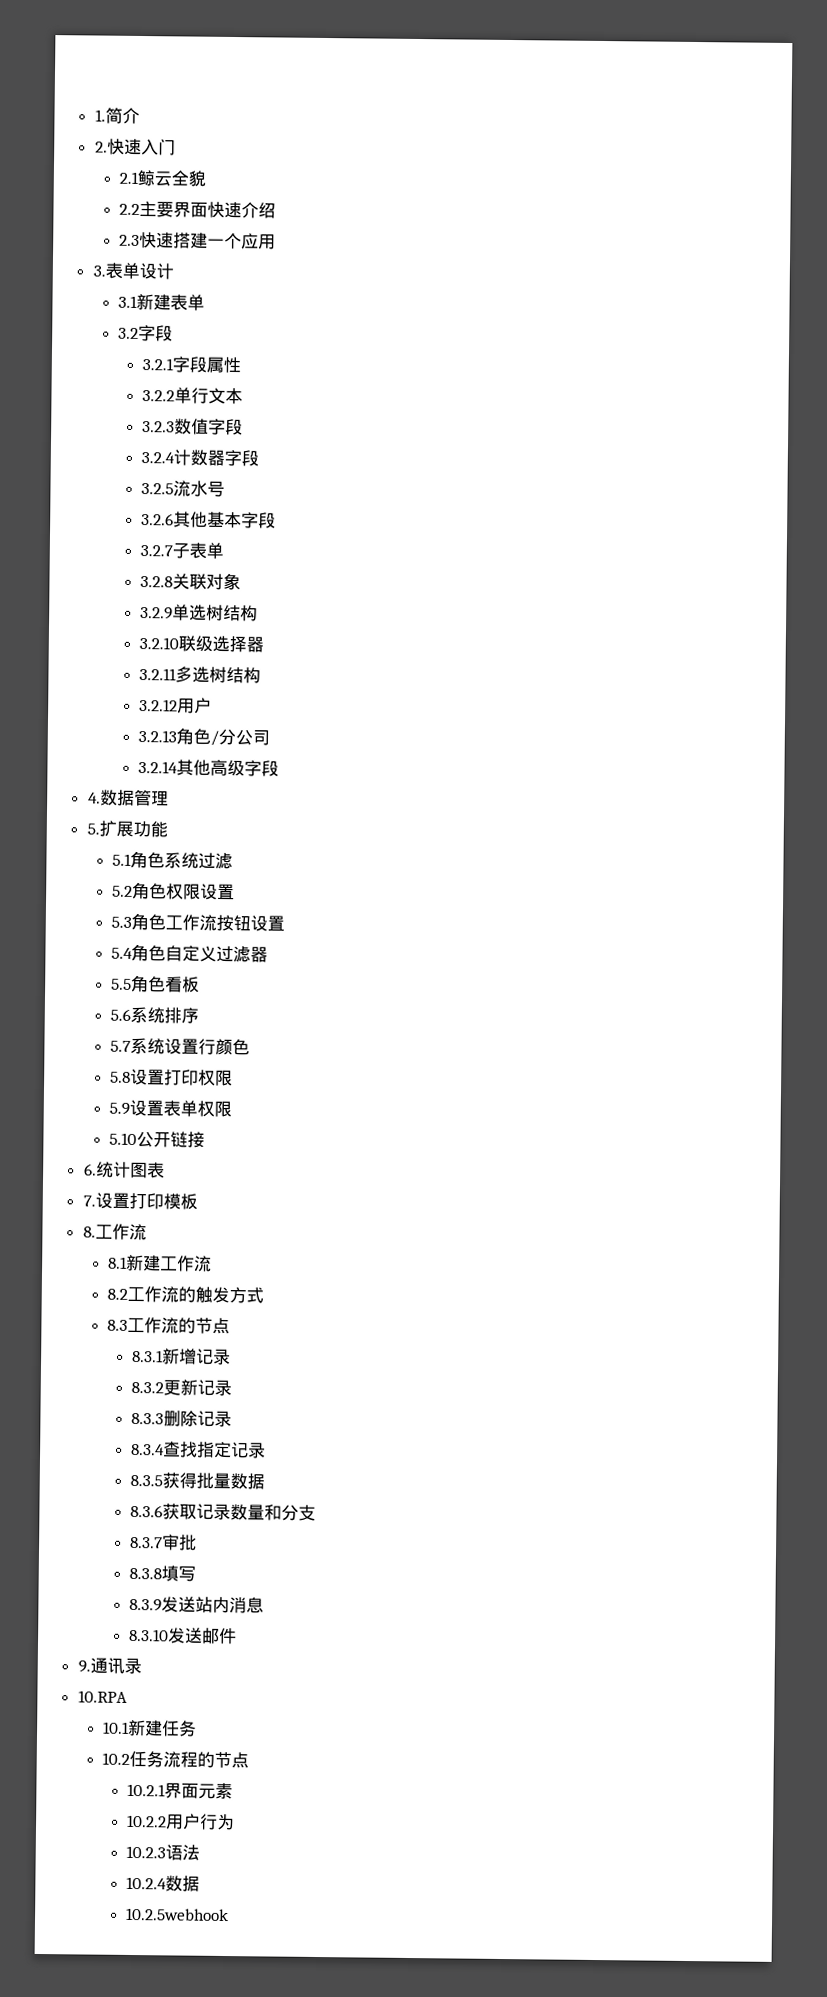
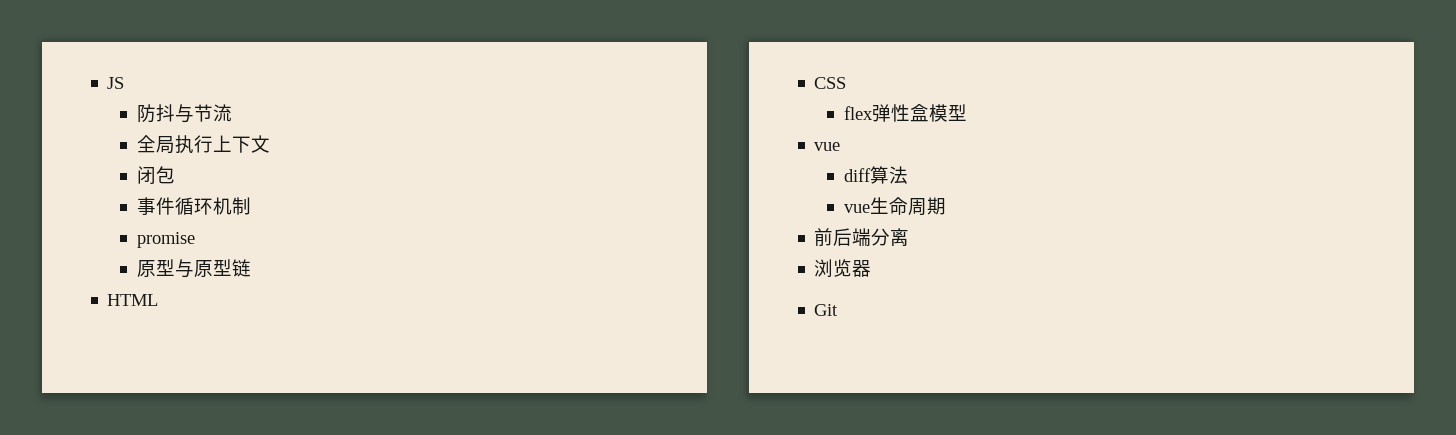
- 1.简介
- 2.快速入门
- 2.1鲸云全貌
- 2.2主要界面快速介绍
- 2.3快速搭建一个应用
- 3.表单设计
- 3.1新建表单
- 3.2字段
- 3.2.1字段属性
- 3.2.2单行文本
- 3.2.3数值字段
- 3.2.4计数器字段
- 3.2.5流水号
- 3.2.6其他基本字段
- 3.2.7子表单
- 3.2.8关联对象
- 3.2.9单选树结构
- 3.2.10联级选择器
- 3.2.11多选树结构
- 3.2.12用户
- 3.2.13角色/分公司
- 3.2.14其他高级字段
- 4.数据管理
- 5.扩展功能
- 5.1角色系统过滤
- 5.2角色权限设置
- 5.3角色工作流按钮设置
- 5.4角色自定义过滤器
- 5.5角色看板
- 5.6系统排序
- 5.7系统设置行颜色
- 5.8设置打印权限
- 5.9设置表单权限
- 5.10公开链接
- 6.统计图表
- 7.设置打印模板
- 8.工作流
- 8.1新建工作流
- 8.2工作流的触发方式
- 8.3工作流的节点
- 8.3.1新增记录
- 8.3.2更新记录
- 8.3.3删除记录
- 8.3.4查找指定记录
- 8.3.5获得批量数据
- 8.3.6获取记录数量和分支
- 8.3.7审批
- 8.3.8填写
- 8.3.9发送站内消息
- 8.3.10发送邮件
- 9.通讯录
- 10.RPA
- 10.1新建任务
- 10.2任务流程的节点
- 10.2.1界面元素
- 10.2.2用户行为
- 10.2.3语法
- 10.2.4数据
- 10.2.5webhook
+ JS
+ 防抖与节流
+ 全局执行上下文
+ 闭包
+ 事件循环机制
+ promise
+ 原型与原型链
+ HTML
+ CSS
+ flex弹性盒模型
+ vue
+ diff算法
+ vue生命周期
+ 前后端分离
+ 浏览器
+ Git

